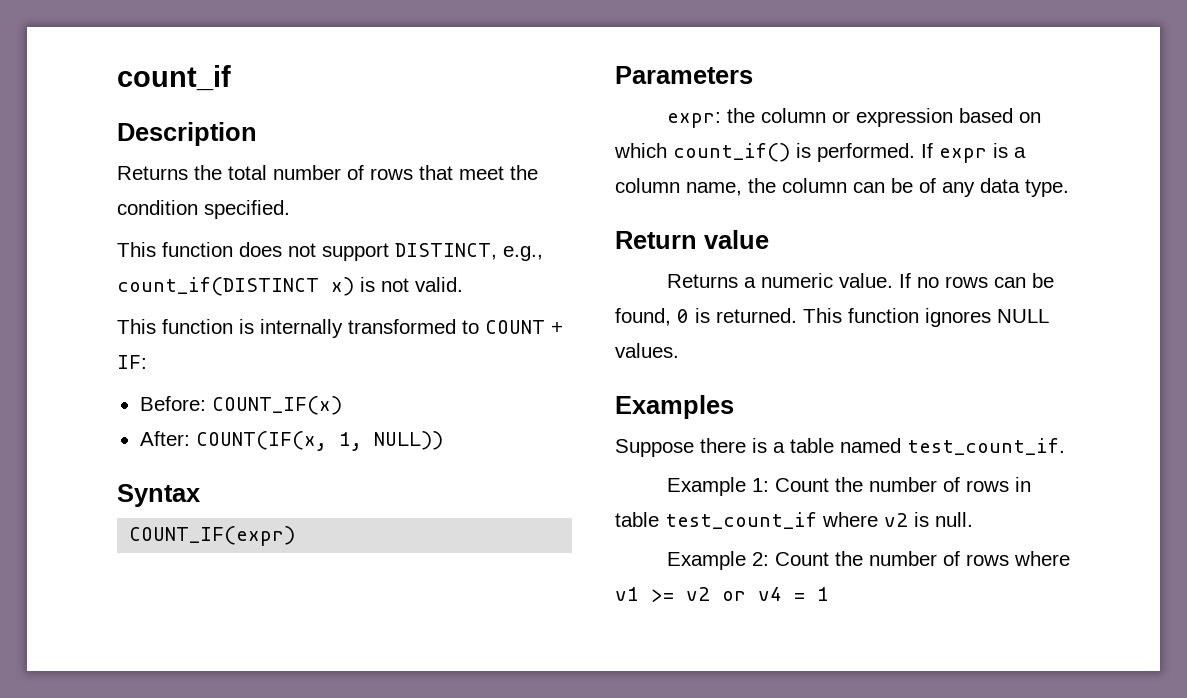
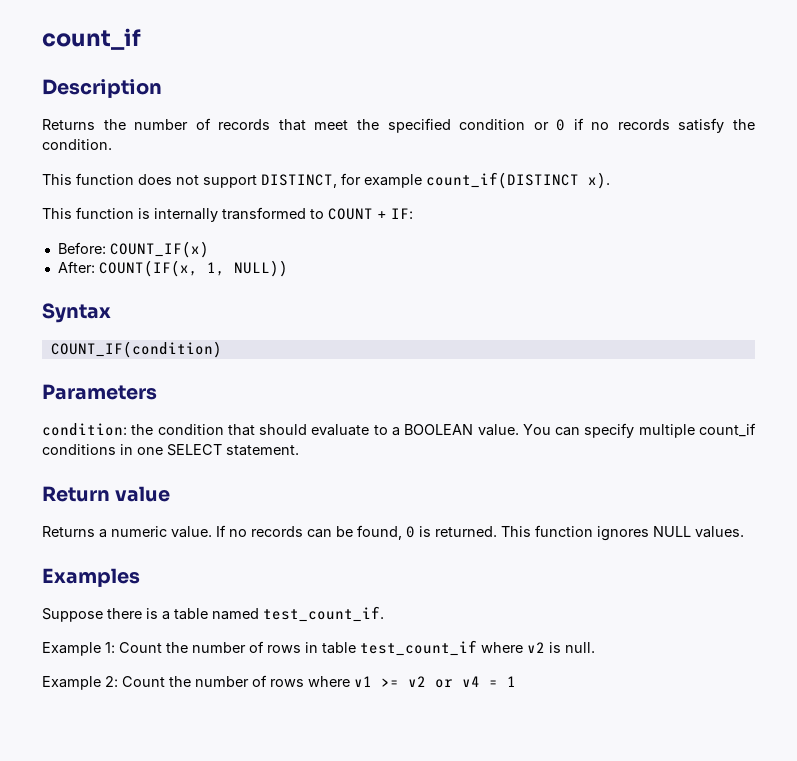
- Returns the total number of rows that meet the condition specified.
+ Returns the number of records that meet the specified condition or 0 if no records satisfy the condition.
- This function does not support DISTINCT, e.g., count_if(DISTINCT x) is not valid.
+ This function does not support DISTINCT, for example count_if(DISTINCT x).
- COUNT_IF(expr)
+ COUNT_IF(condition)
- expr: the column or expression based on which count_if() is performed. If expr is a column name, the column can be of any data type.
+ condition: the condition that should evaluate to a BOOLEAN value. You can specify multiple count_if conditions in one SELECT statement.
- If no rows can be found, 0 is returned.
+ If no records can be found, 0 is returned.

